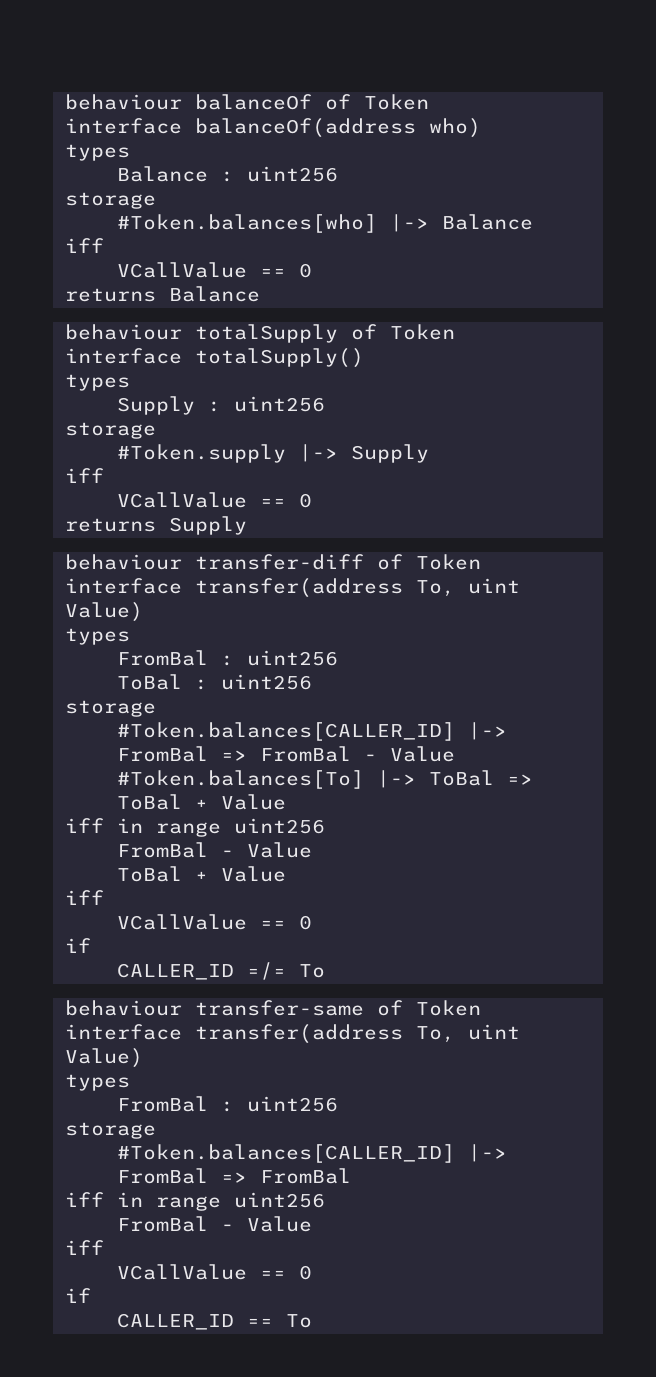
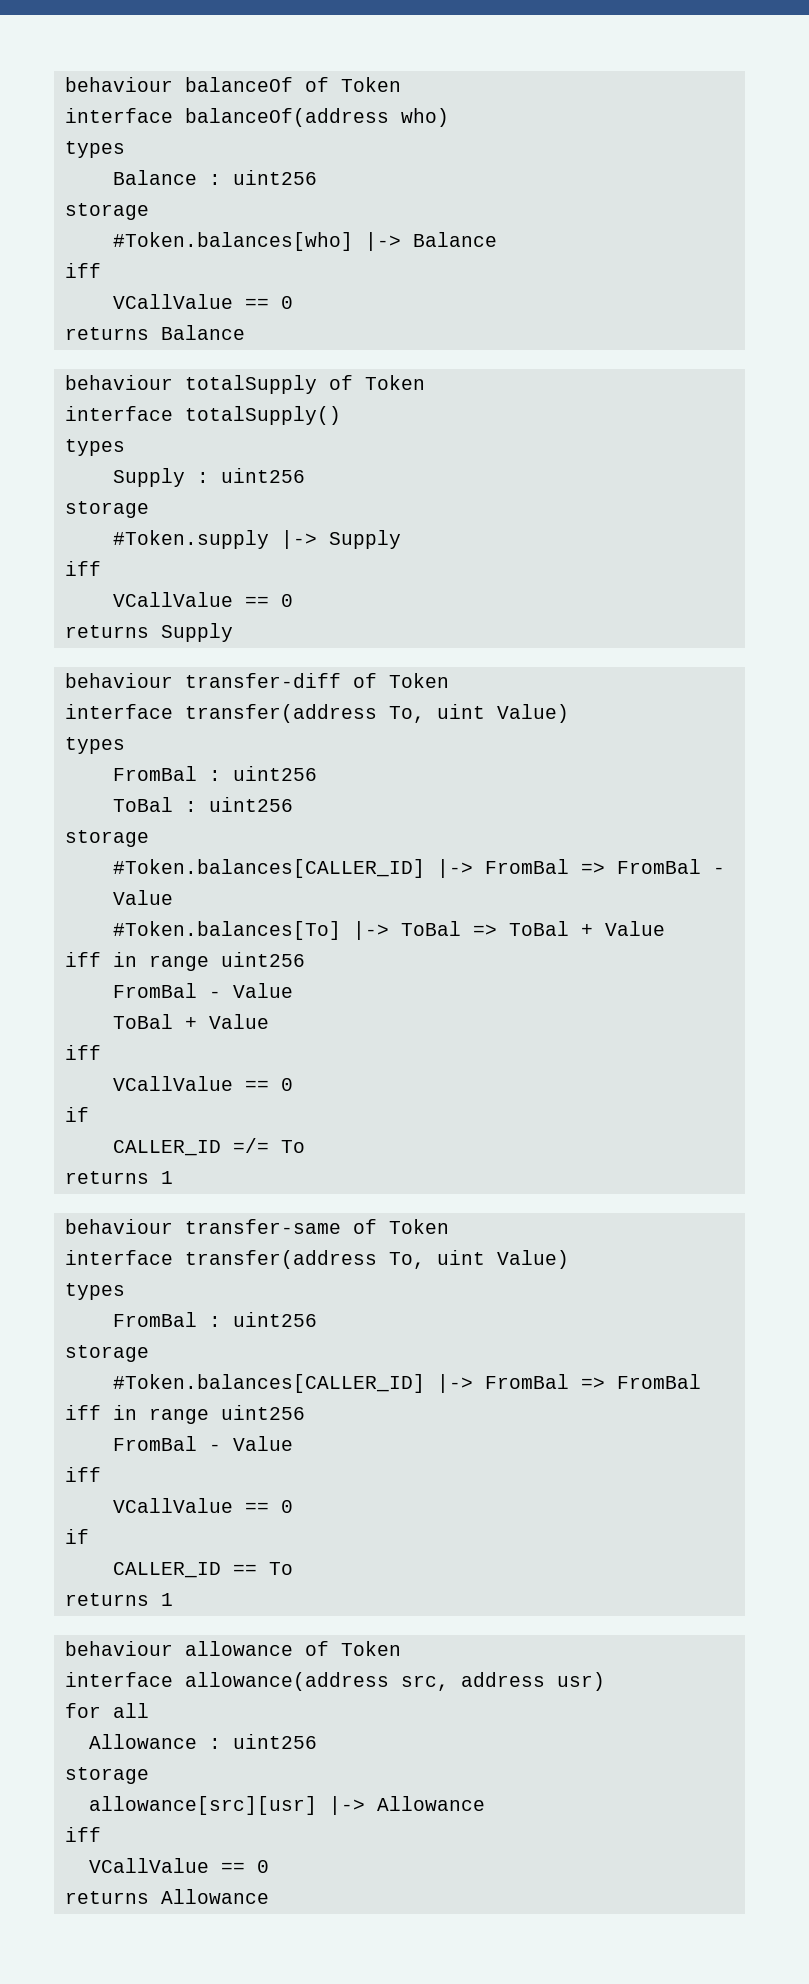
  CALLER_ID =/= To
+ returns 1
  CALLER_ID == To
+ returns 1
+ behaviour allowance of Token
+ interface allowance(address src, address usr)
+ for all
+ Allowance : uint256
+ storage
+ allowance[src][usr] |-> Allowance
+ iff
+ VCallValue == 0
+ returns Allowance

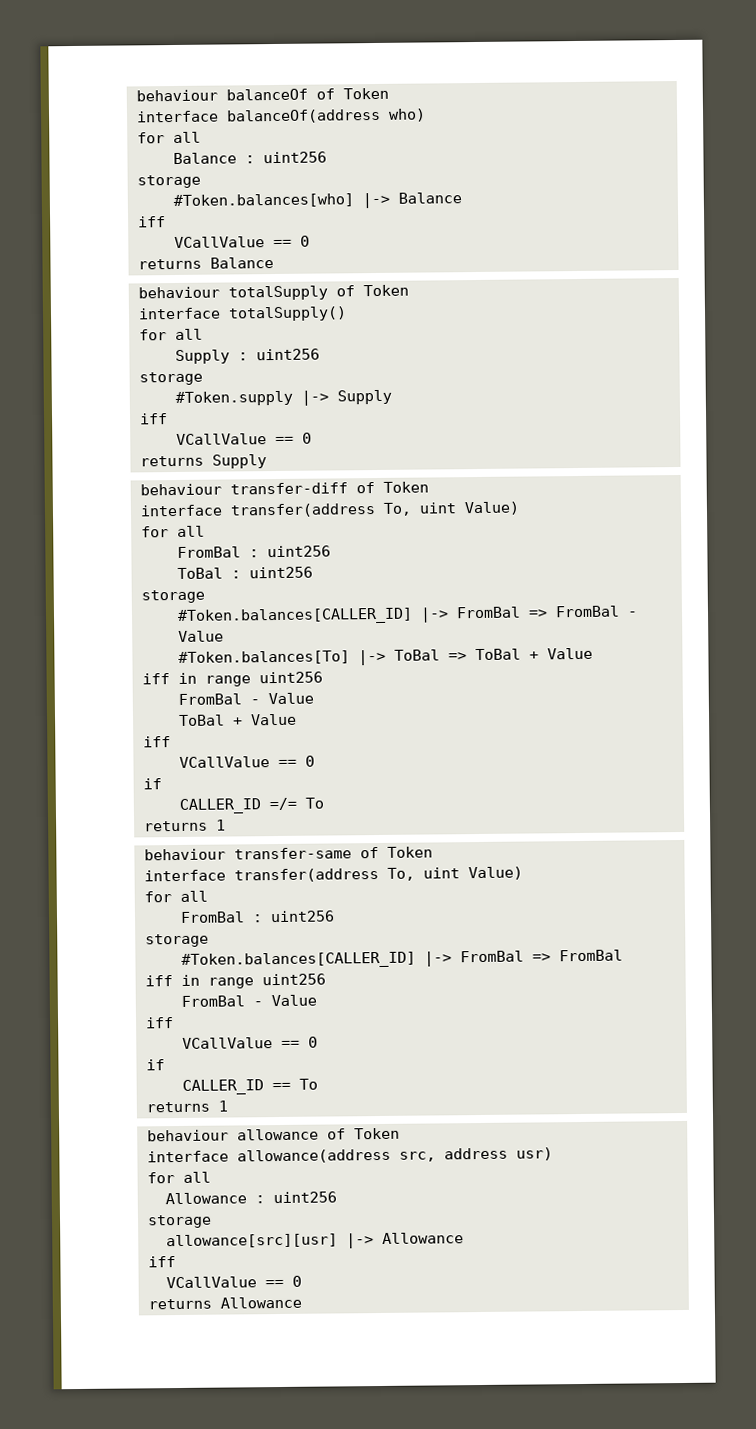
  interface balanceOf(address who)
- types
+ for all
  interface totalSupply()
- types
+ for all
  behaviour transfer-diff of Token
  interface transfer(address To, uint Value)
- types
+ for all
  behaviour transfer-same of Token
  interface transfer(address To, uint Value)
- types
+ for all

